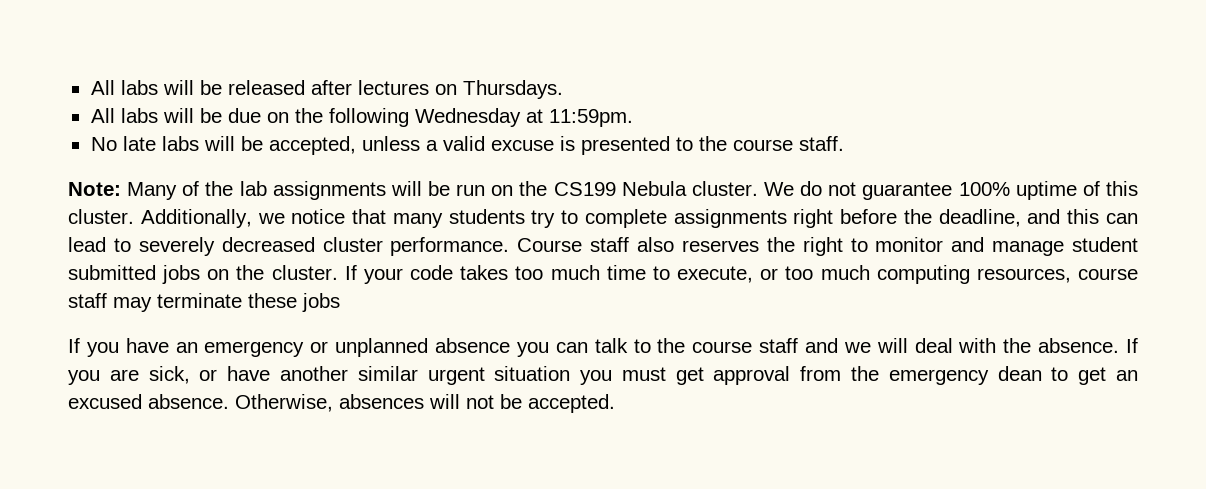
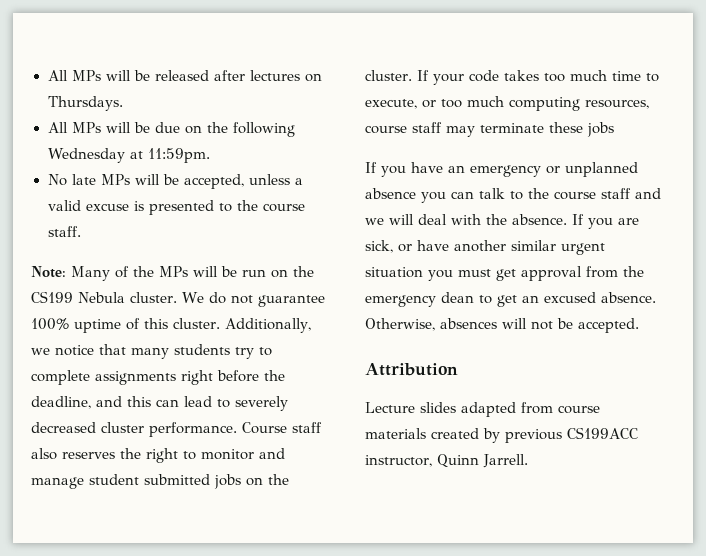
- All labs will be released after lectures on Thursdays.
+ All MPs will be released after lectures on Thursdays.
- All labs will be due on the following Wednesday at 11:59pm.
+ All MPs will be due on the following Wednesday at 11:59pm.
- No late labs will be accepted, unless a valid excuse is presented to the course staff.
+ No late MPs will be accepted, unless a valid excuse is presented to the course staff.
- Note: Many of the lab assignments will be run on the CS199 Nebula cluster.
+ Note: Many of the MPs will be run on the CS199 Nebula cluster.
+ Attribution
+ Lecture slides adapted from course materials created by previous CS199ACC instructor, Quinn Jarrell.

